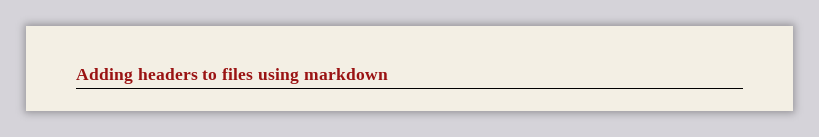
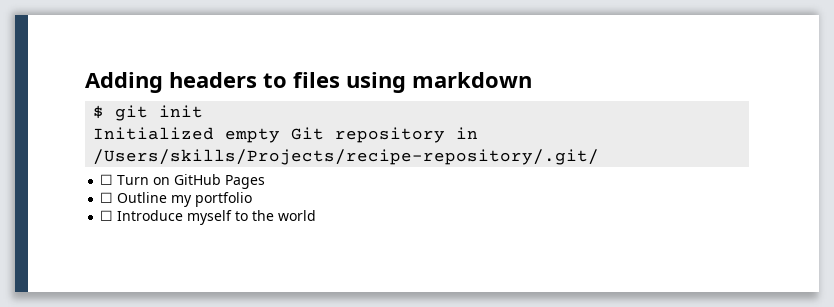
+ $ git init
+ Initialized empty Git repository in /Users/skills/Projects/recipe-repository/.git/
+ ☐ Turn on GitHub Pages
+ ☐ Outline my portfolio
+ ☐ Introduce myself to the world

